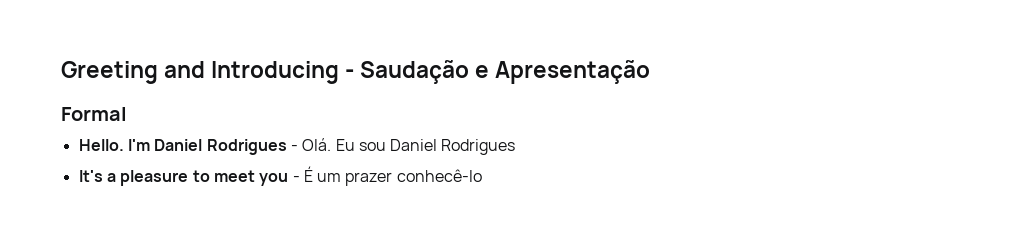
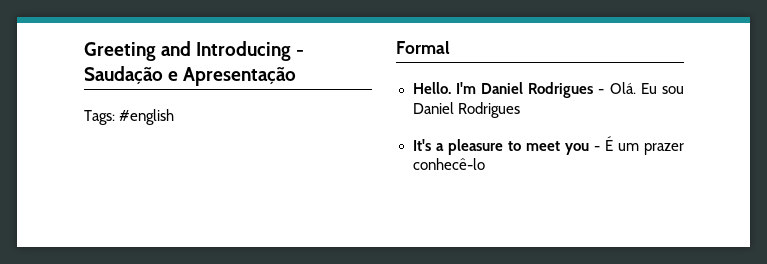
+ Tags: #english

